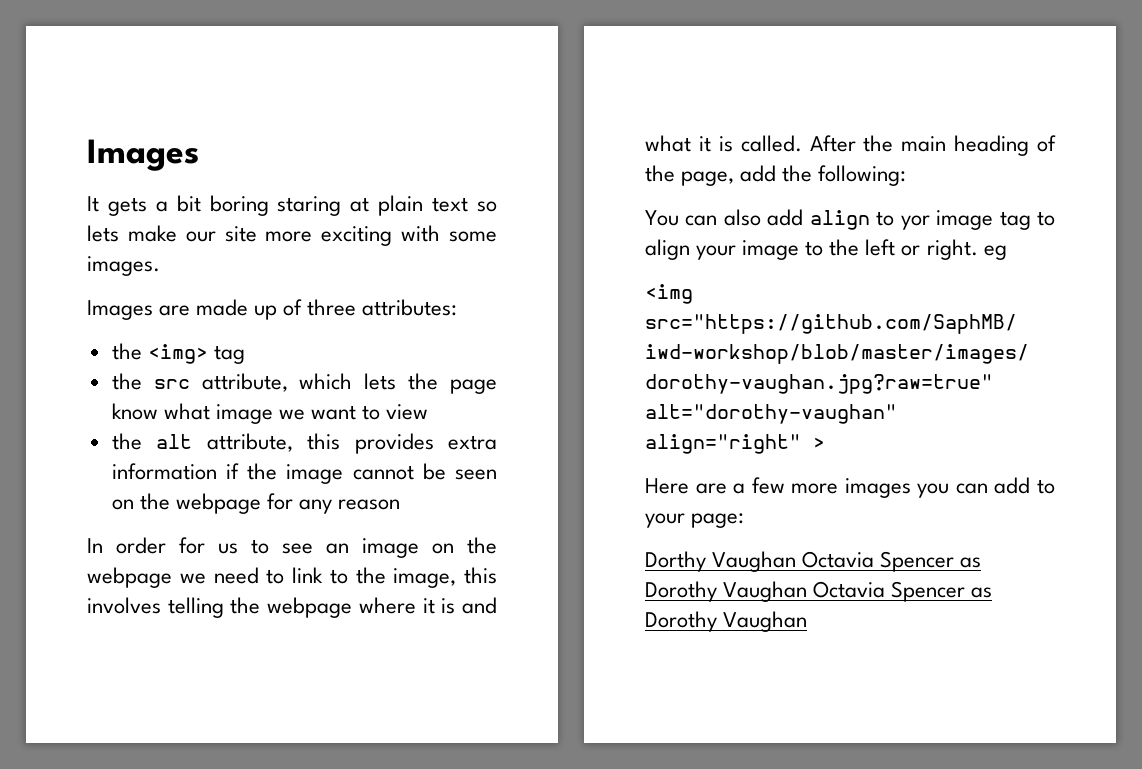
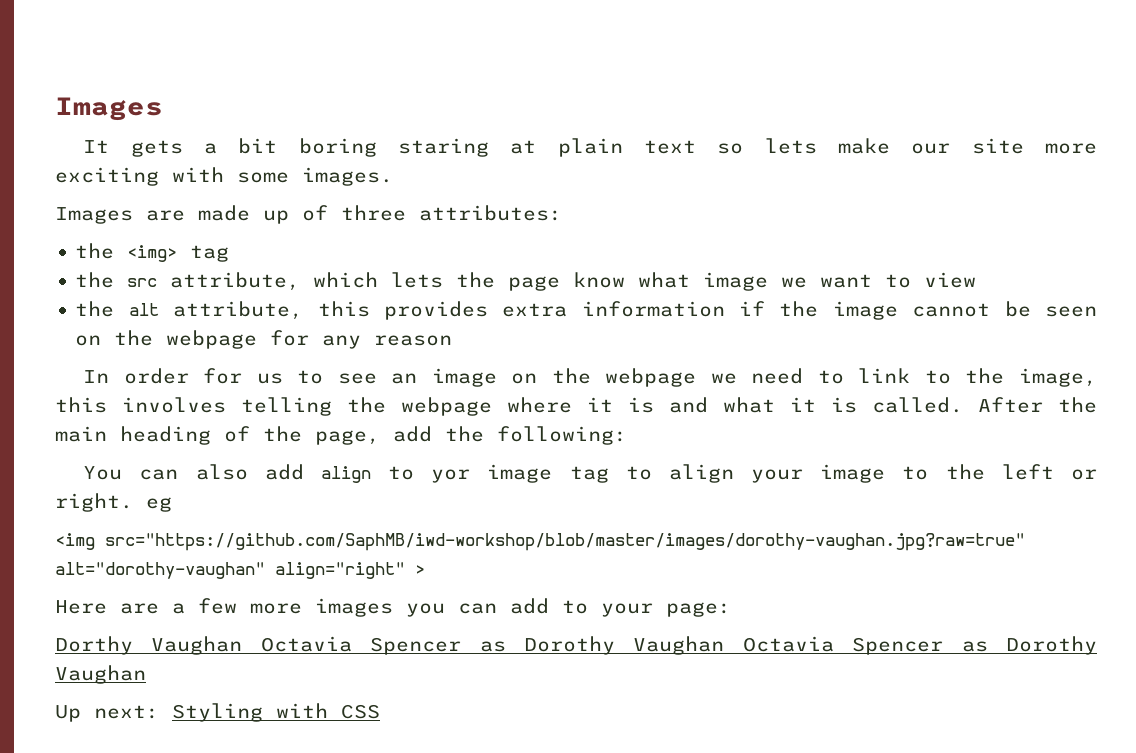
+ Up next: Styling with CSS

